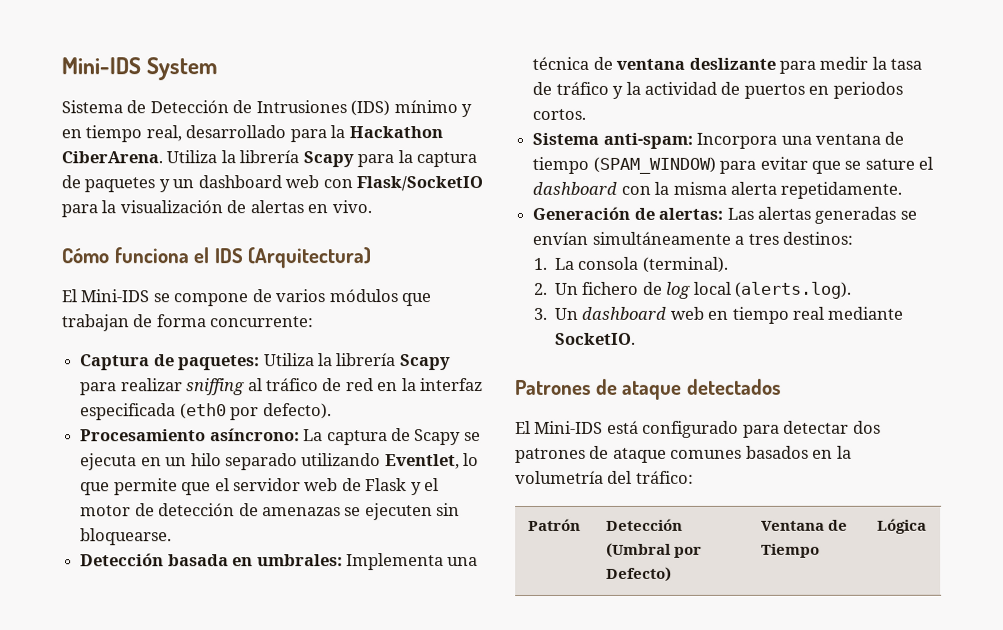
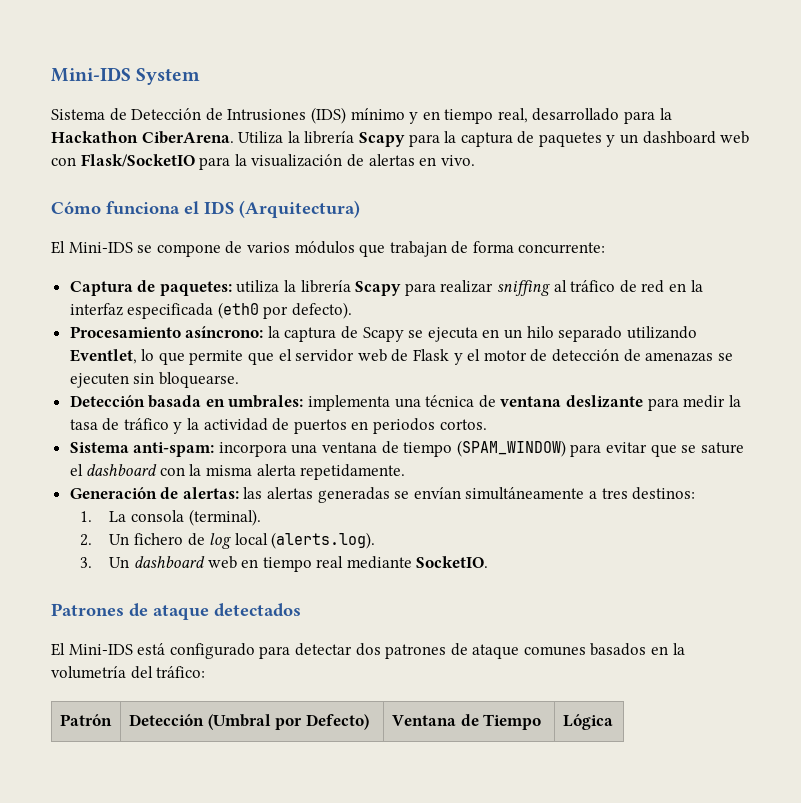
- Captura de paquetes: Utiliza la librería Scapy para realizar sniffing al tráfico de red en la interfaz especificada (eth0 por defecto).
+ Captura de paquetes: utiliza la librería Scapy para realizar sniffing al tráfico de red en la interfaz especificada (eth0 por defecto).
- Procesamiento asíncrono: La captura de Scapy se ejecuta en un hilo separado utilizando Eventlet, lo que permite que el servidor web de Flask y el motor de detección de amenazas se ejecuten sin bloquearse.
+ Procesamiento asíncrono: la captura de Scapy se ejecuta en un hilo separado utilizando Eventlet, lo que permite que el servidor web de Flask y el motor de detección de amenazas se ejecuten sin bloquearse.
- Detección basada en umbrales: Implementa una técnica de ventana deslizante para medir la tasa de tráfico y la actividad de puertos en periodos cortos.
+ Detección basada en umbrales: implementa una técnica de ventana deslizante para medir la tasa de tráfico y la actividad de puertos en periodos cortos.
- Sistema anti-spam: Incorpora una ventana de tiempo (SPAM_WINDOW) para evitar que se sature el dashboard con la misma alerta repetidamente.
+ Sistema anti-spam: incorpora una ventana de tiempo (SPAM_WINDOW) para evitar que se sature el dashboard con la misma alerta repetidamente.
- Generación de alertas: Las alertas generadas se envían simultáneamente a tres destinos:
+ Generación de alertas: las alertas generadas se envían simultáneamente a tres destinos:

